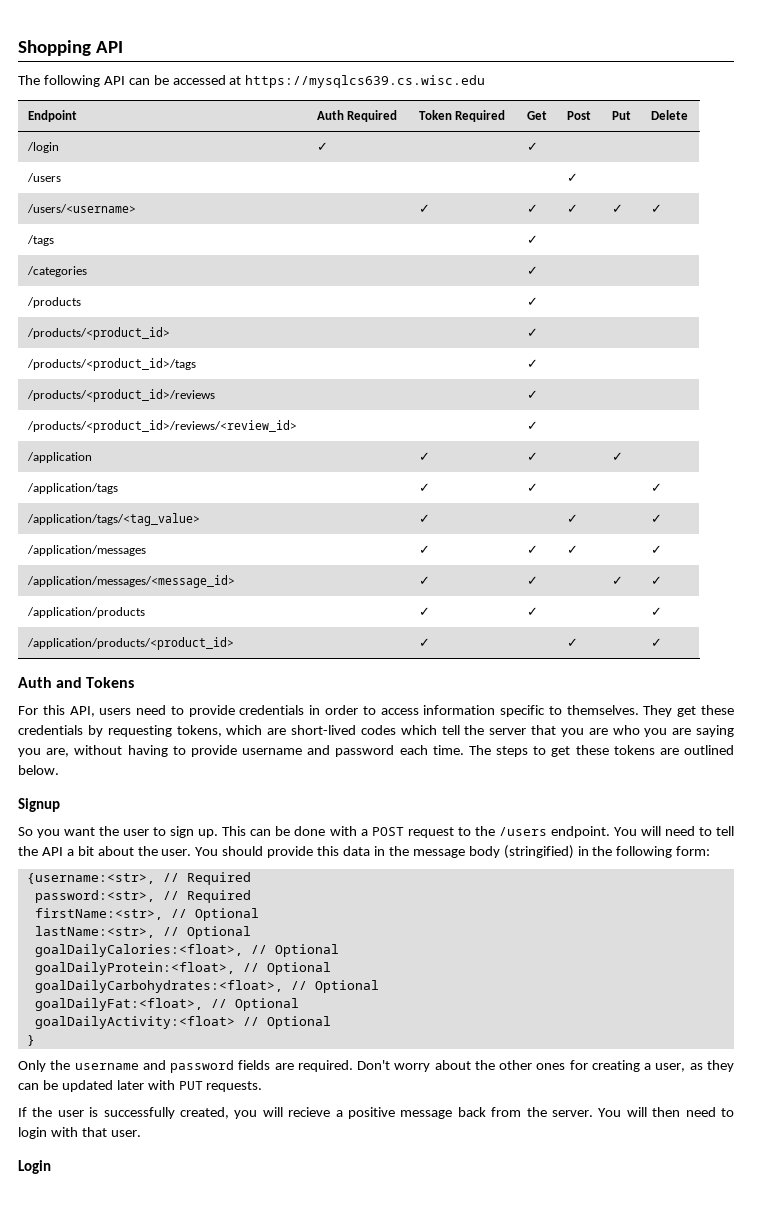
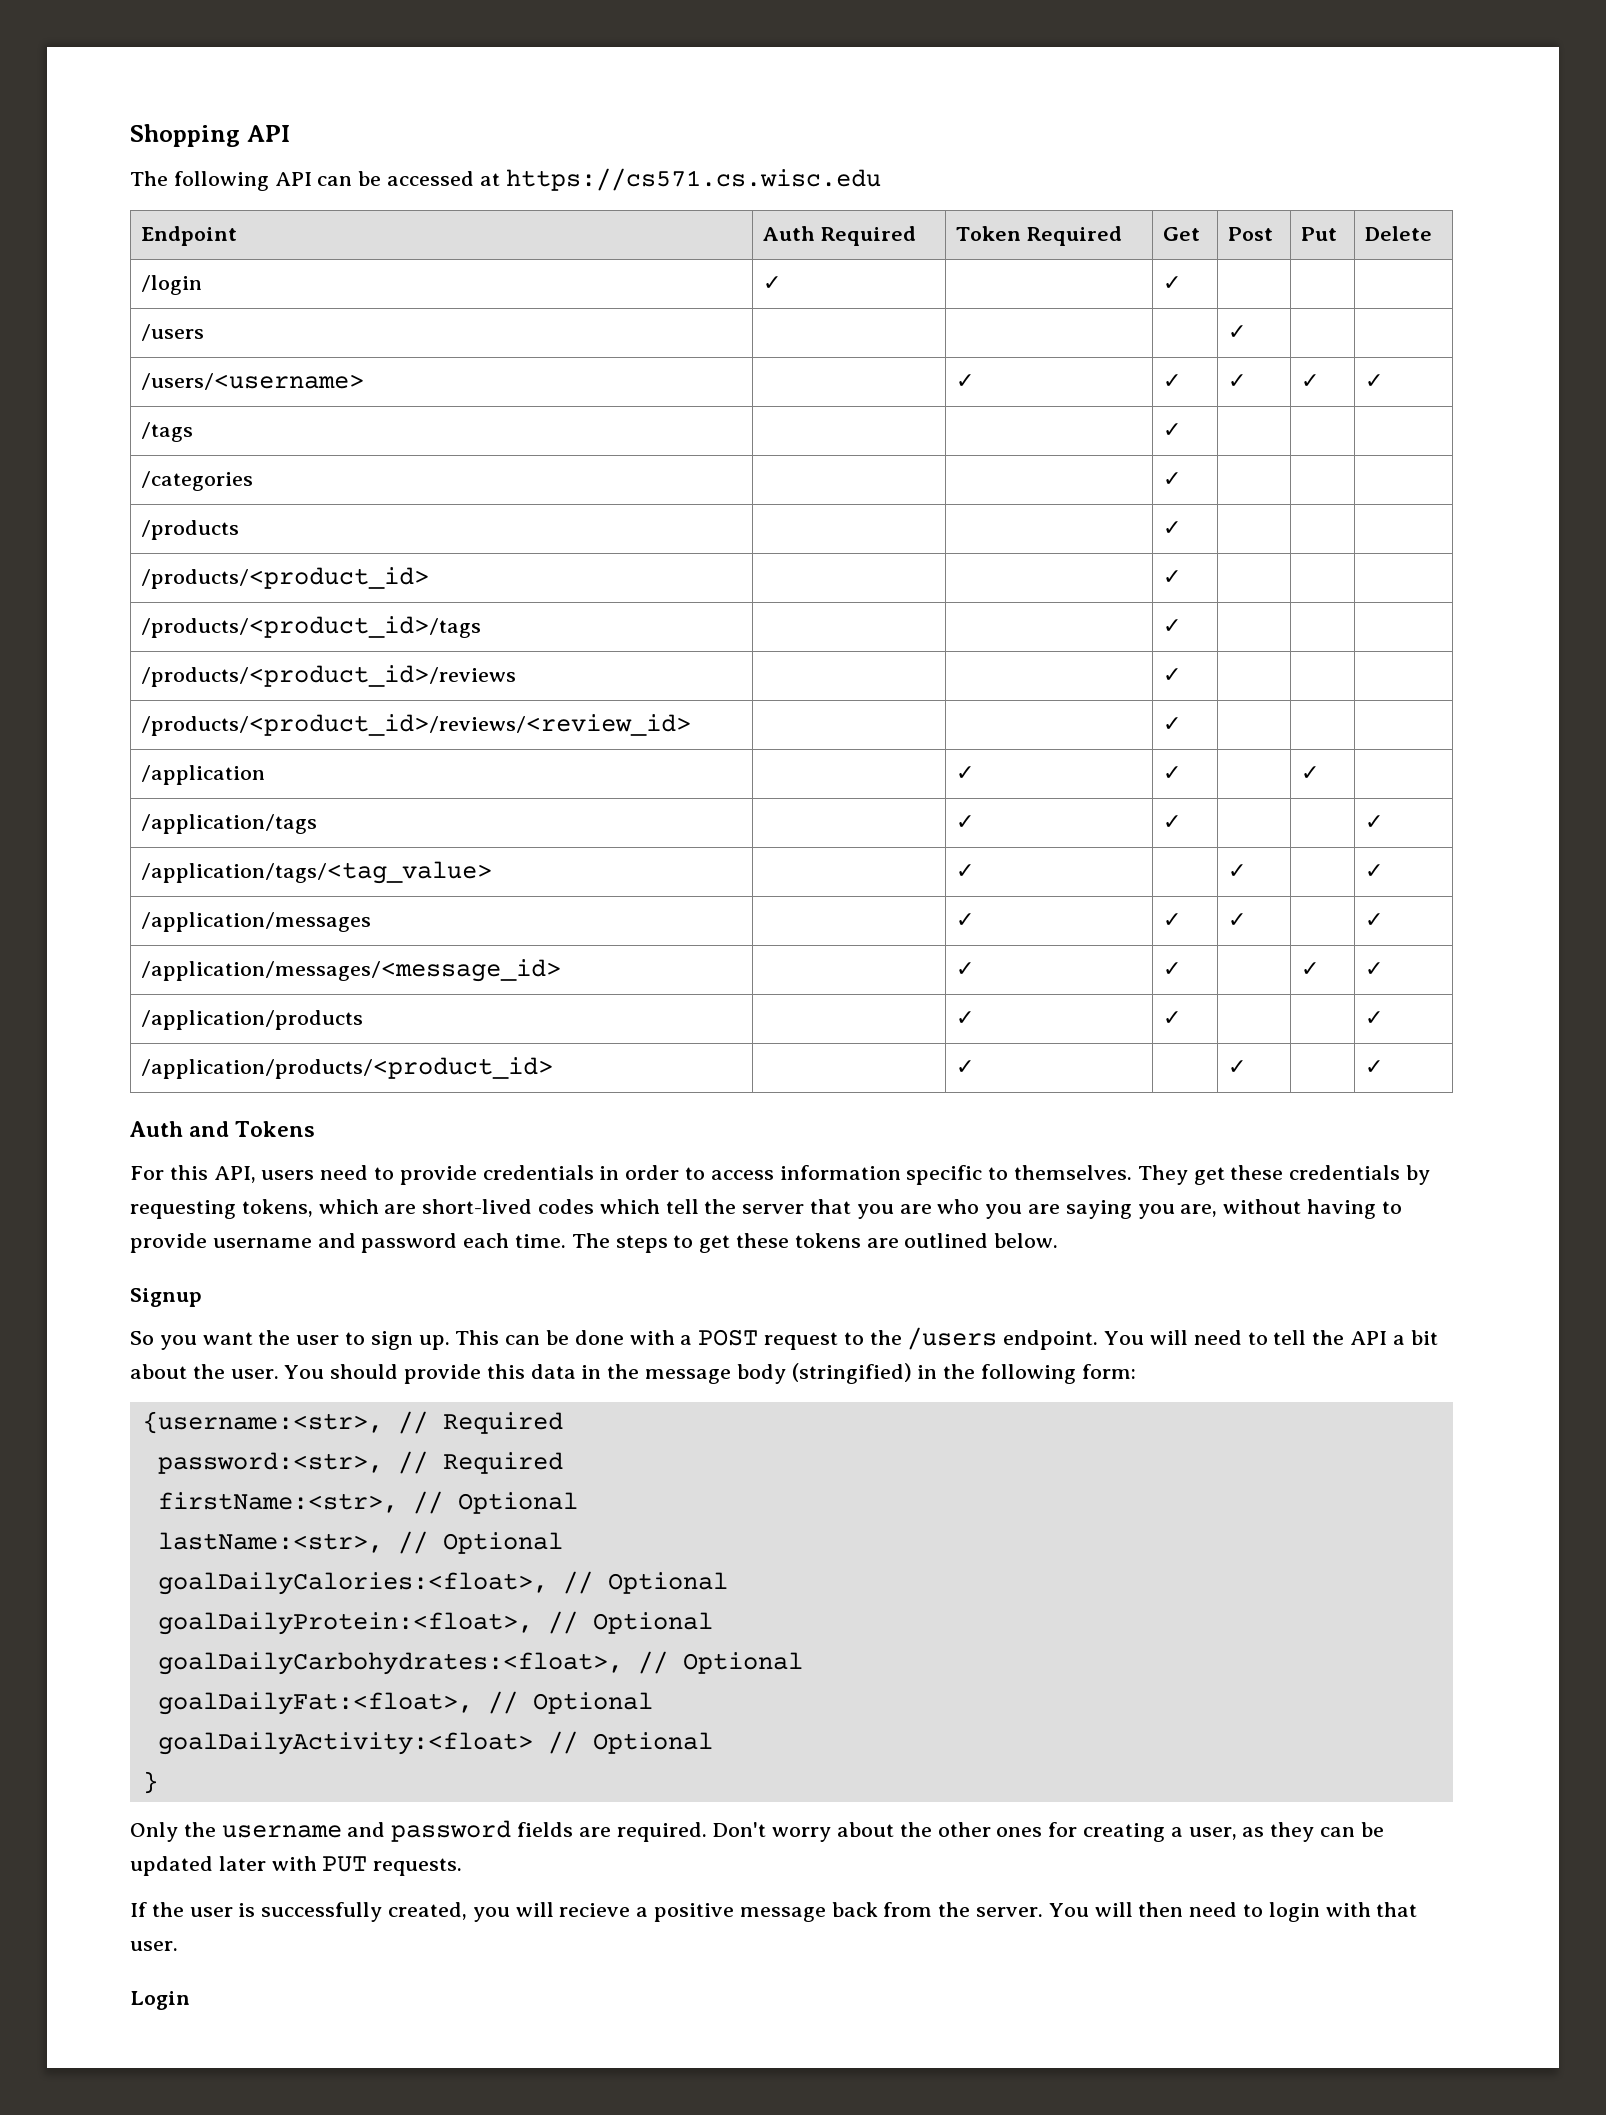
- The following API can be accessed at https://mysqlcs639.cs.wisc.edu
+ The following API can be accessed at https://cs571.cs.wisc.edu

